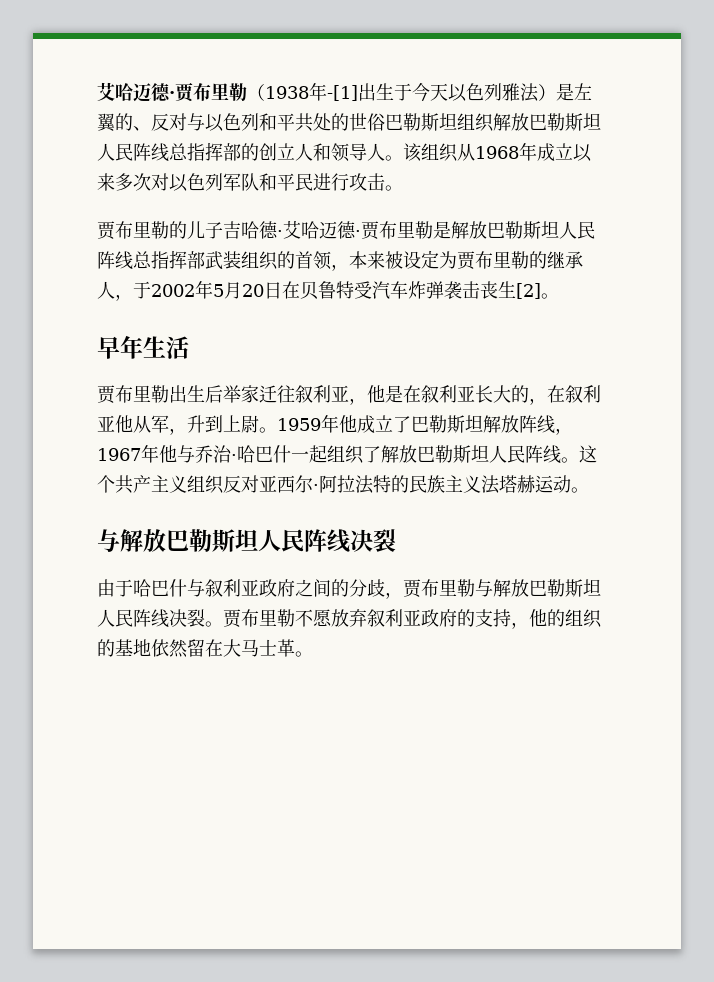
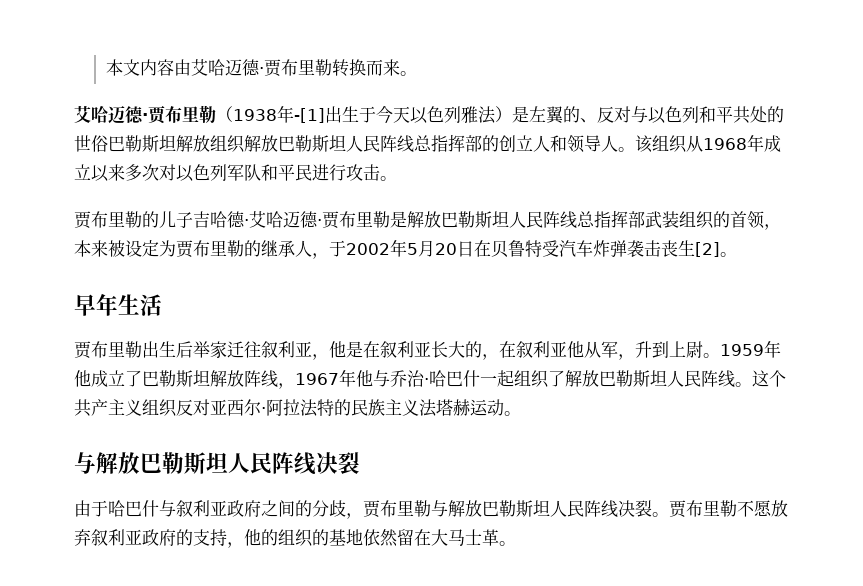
+ 本文内容由艾哈迈德·贾布里勒转换而来。
- 艾哈迈德·贾布里勒（1938年-[1]出生于今天以色列雅法）是左翼的、反对与以色列和平共处的世俗巴勒斯坦组织解放巴勒斯坦人民阵线总指挥部的创立人和领导人。
+ 艾哈迈德·贾布里勒（1938年-[1]出生于今天以色列雅法）是左翼的、反对与以色列和平共处的世俗巴勒斯坦解放组织解放巴勒斯坦人民阵线总指挥部的创立人和领导人。

